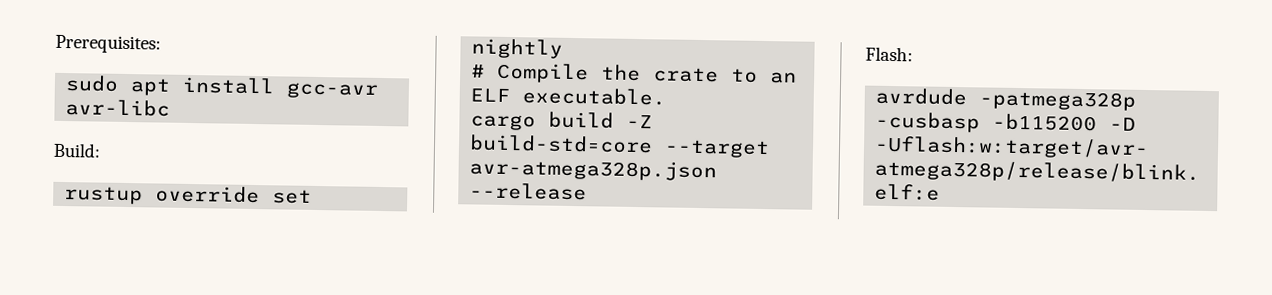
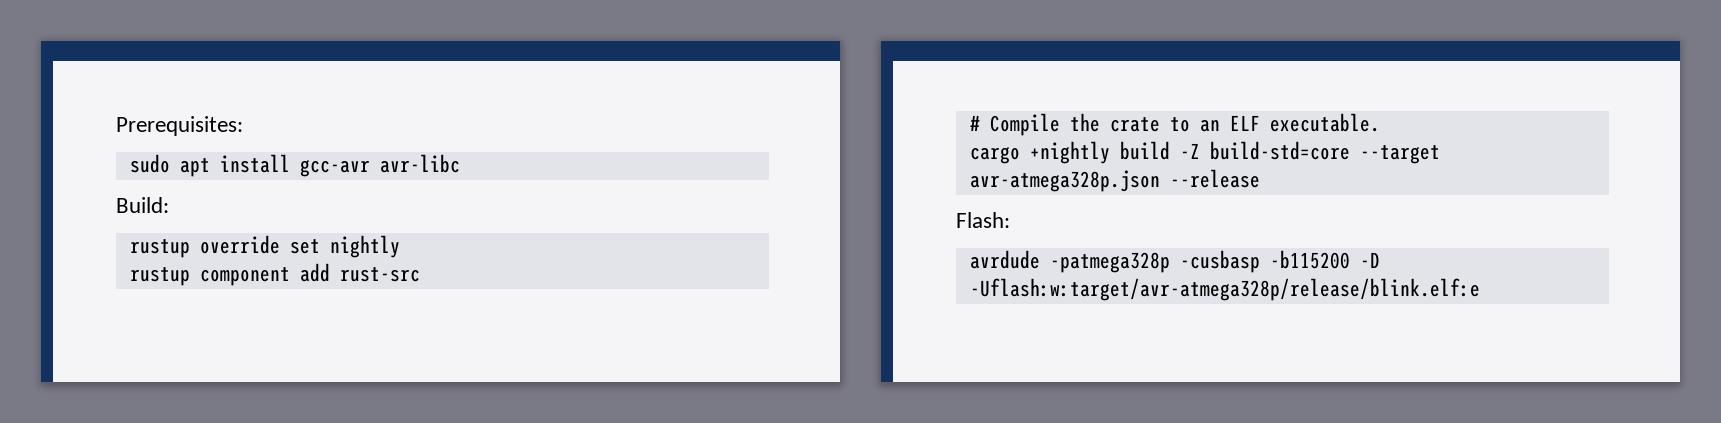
+ rustup component add rust-src
- cargo build -Z build-std=core --target avr-atmega328p.json --release
+ cargo +nightly build -Z build-std=core --target avr-atmega328p.json --release

